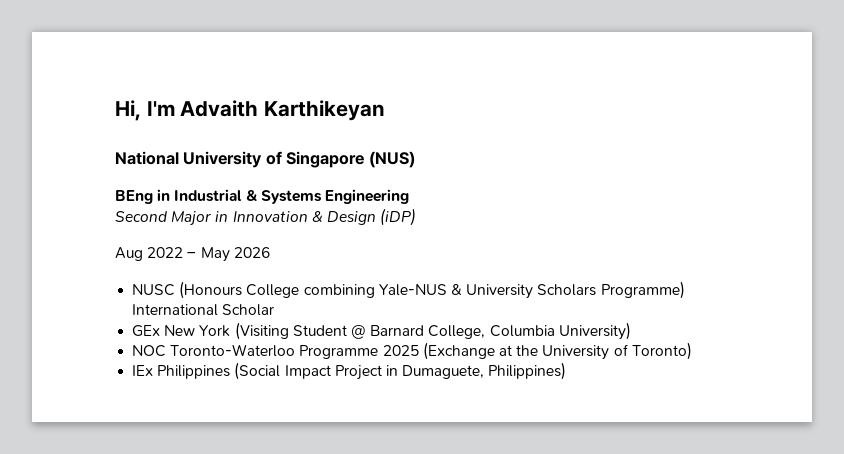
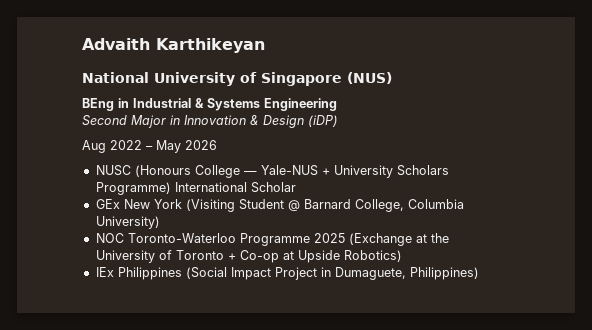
- Hi, I'm Advaith Karthikeyan
+ Advaith Karthikeyan
- NUSC (Honours College combining Yale-NUS & University Scholars Programme) International Scholar
+ NUSC (Honours College — Yale-NUS + University Scholars Programme) International Scholar
- NOC Toronto-Waterloo Programme 2025 (Exchange at the University of Toronto)
+ NOC Toronto-Waterloo Programme 2025 (Exchange at the University of Toronto + Co-op at Upside Robotics)

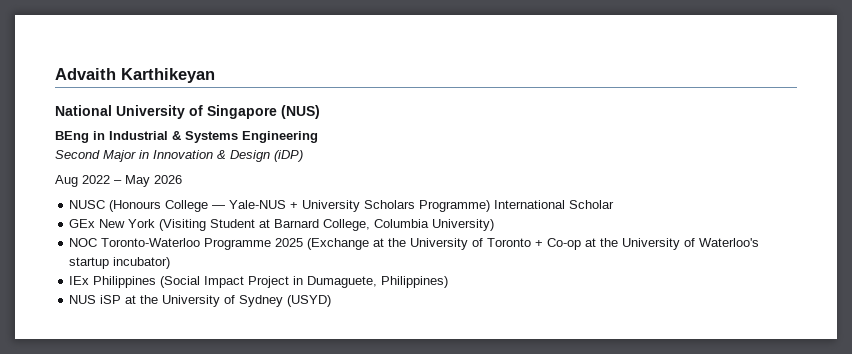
- GEx New York (Visiting Student @ Barnard College, Columbia University)
+ GEx New York (Visiting Student at Barnard College, Columbia University)
- NOC Toronto-Waterloo Programme 2025 (Exchange at the University of Toronto + Co-op at Upside Robotics)
+ NOC Toronto-Waterloo Programme 2025 (Exchange at the University of Toronto + Co-op at the University of Waterloo's startup incubator)
+ NUS iSP at the University of Sydney (USYD)

